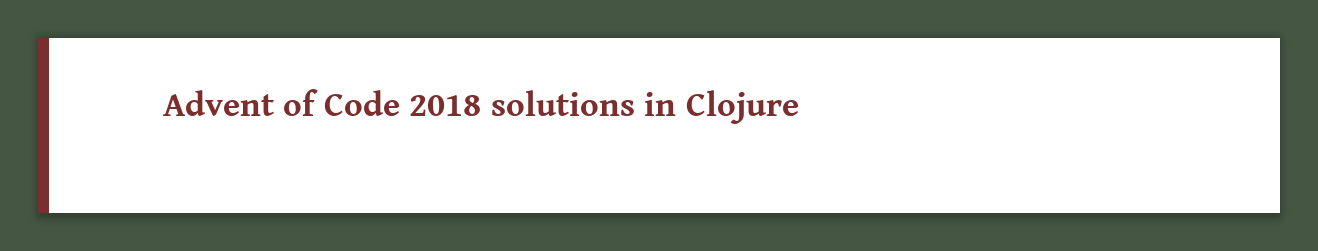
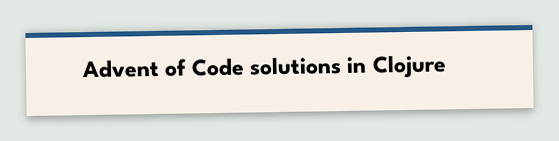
- Advent of Code 2018 solutions in Clojure
+ Advent of Code solutions in Clojure

